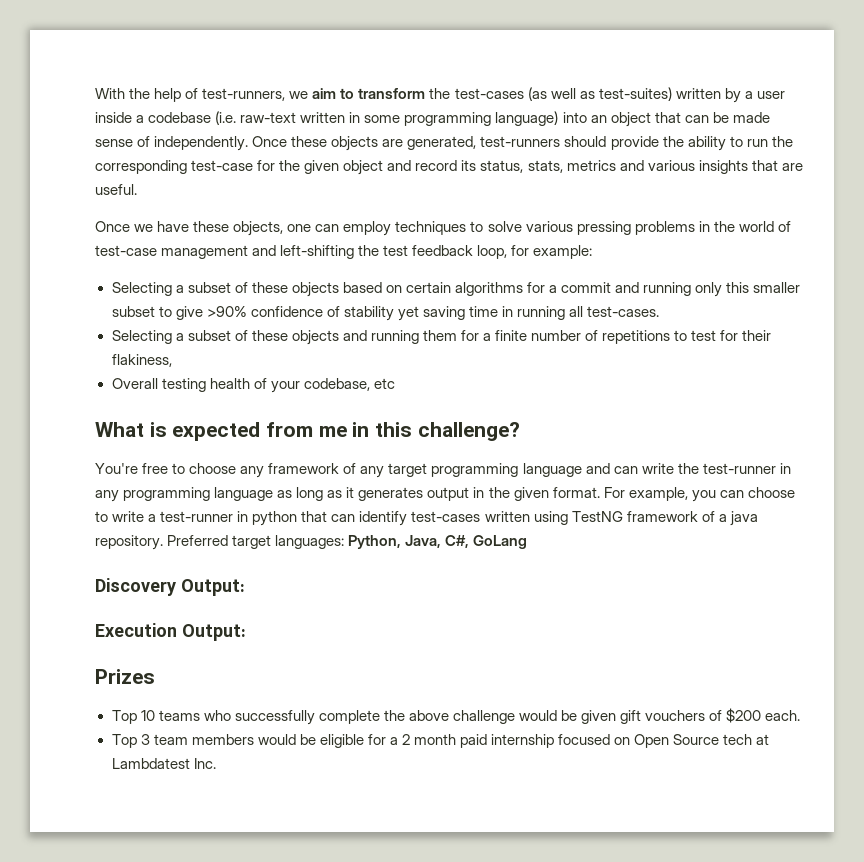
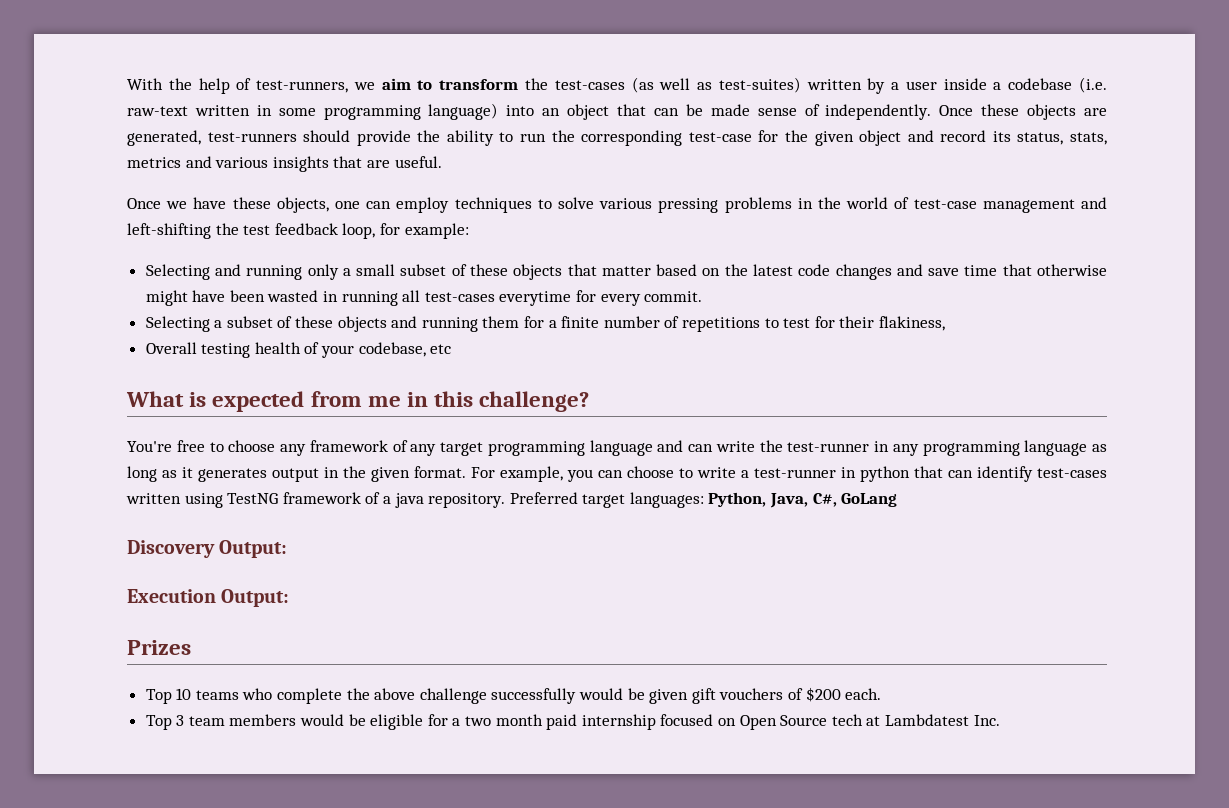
- Selecting a subset of these objects based on certain algorithms for a commit and running only this smaller subset to give >90% confidence of stability yet saving time in running all test-cases.
+ Selecting and running only a small subset of these objects that matter based on the latest code changes and save time that otherwise might have been wasted in running all test-cases everytime for every commit.
- Top 10 teams who successfully complete the above challenge would be given gift vouchers of $200 each.
+ Top 10 teams who complete the above challenge successfully would be given gift vouchers of $200 each.
- Top 3 team members would be eligible for a 2 month paid internship focused on Open Source tech at Lambdatest Inc.
+ Top 3 team members would be eligible for a two month paid internship focused on Open Source tech at Lambdatest Inc.

